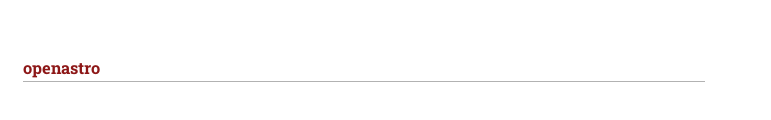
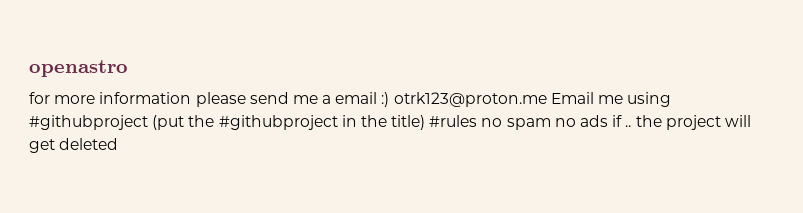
+ for more information please send me a email :) otrk123@proton.me Email me using #githubproject (put the #githubproject in the title) #rules no spam no ads if .. the project will get deleted

